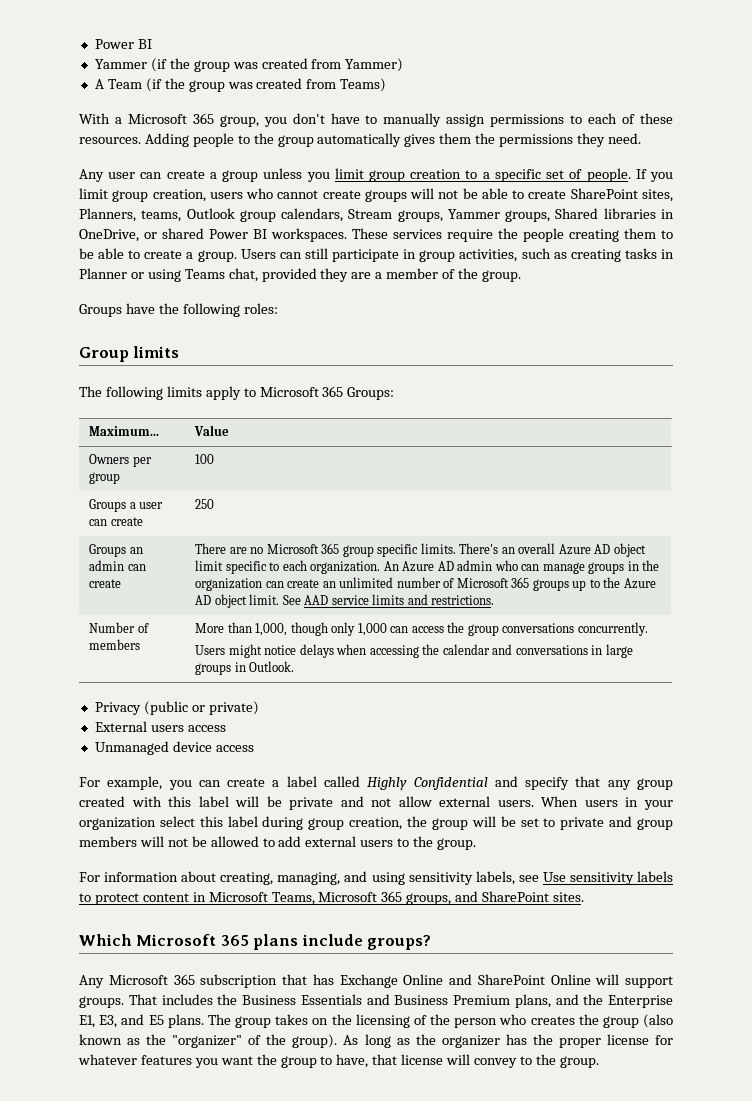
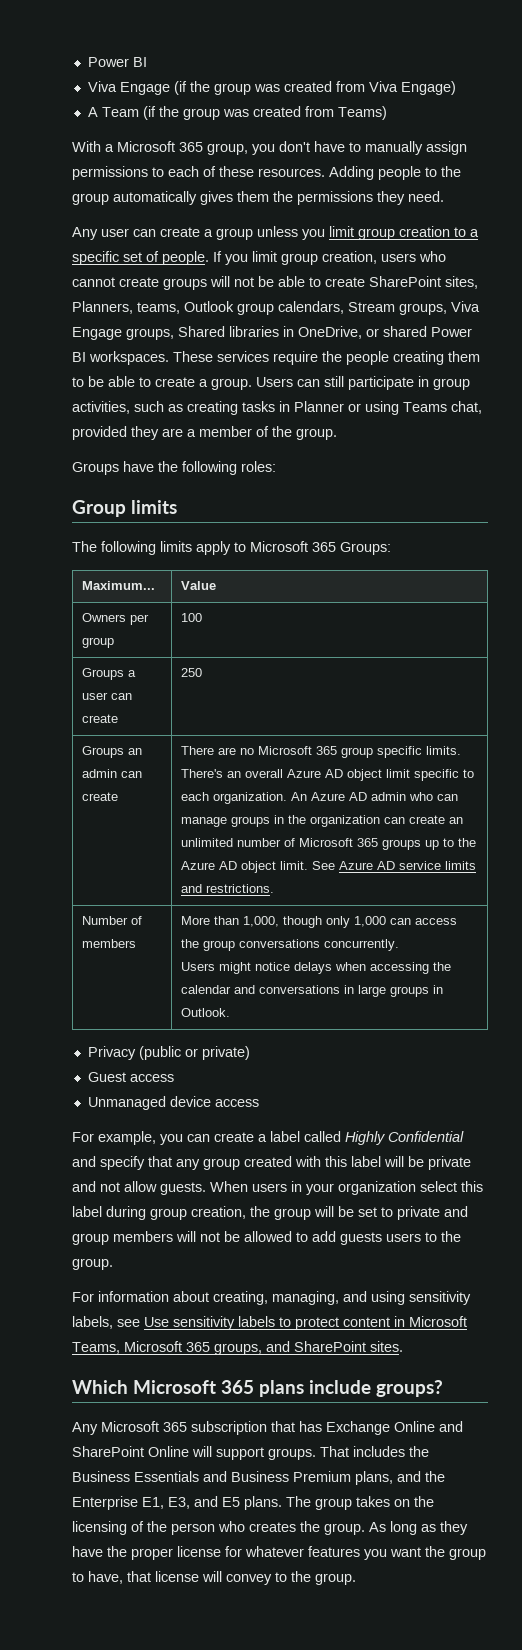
- Yammer (if the group was created from Yammer)
+ Viva Engage (if the group was created from Viva Engage)
- If you limit group creation, users who cannot create groups will not be able to create SharePoint sites, Planners, teams, Outlook group calendars, Stream groups, Yammer groups, Shared libraries in OneDrive, or shared Power BI workspaces.
+ If you limit group creation, users who cannot create groups will not be able to create SharePoint sites, Planners, teams, Outlook group calendars, Stream groups, Viva Engage groups, Shared libraries in OneDrive, or shared Power BI workspaces.
- See AAD service limits and restrictions.
+ See Azure AD service limits and restrictions.
- External users access
+ Guest access
- For example, you can create a label called Highly Confidential and specify that any group created with this label will be private and not allow external users.
+ For example, you can create a label called Highly Confidential and specify that any group created with this label will be private and not allow guests.
- When users in your organization select this label during group creation, the group will be set to private and group members will not be allowed to add external users to the group.
+ When users in your organization select this label during group creation, the group will be set to private and group members will not be allowed to add guests users to the group.
- The group takes on the licensing of the person who creates the group (also known as the "organizer" of the group). As long as the organizer has the proper license for whatever features you want the group to have, that license will convey to the group.
+ The group takes on the licensing of the person who creates the group. As long as they have the proper license for whatever features you want the group to have, that license will convey to the group.

